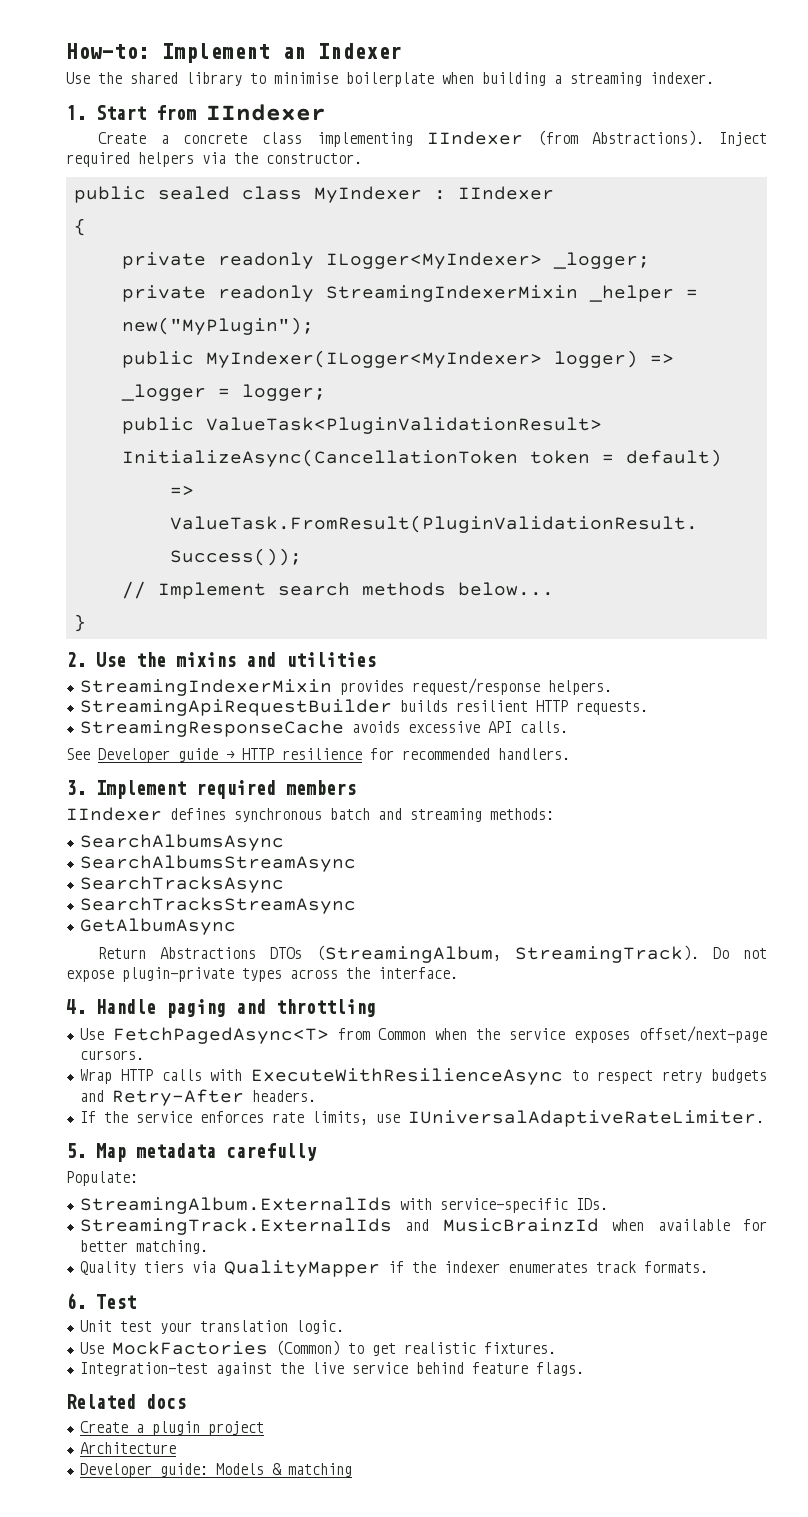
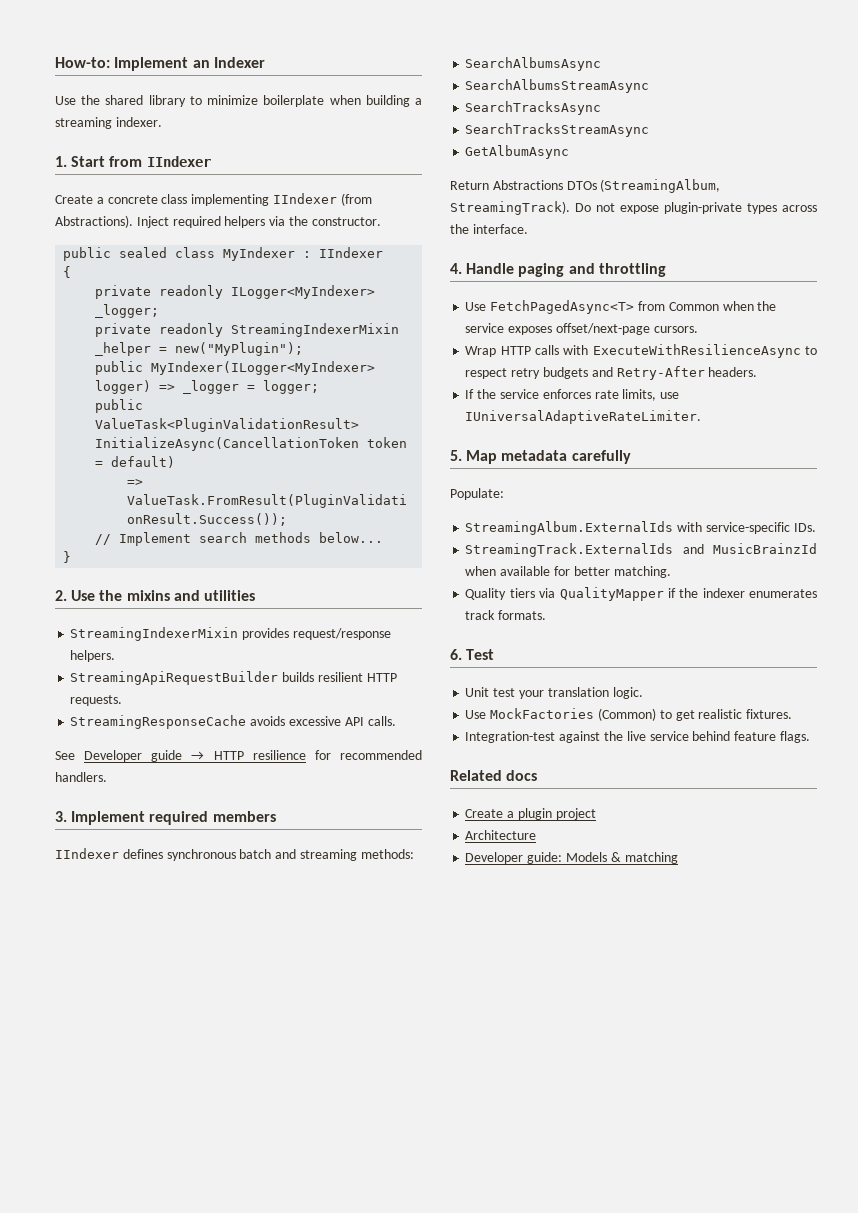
- Use the shared library to minimise boilerplate when building a streaming indexer.
+ Use the shared library to minimize boilerplate when building a streaming indexer.

